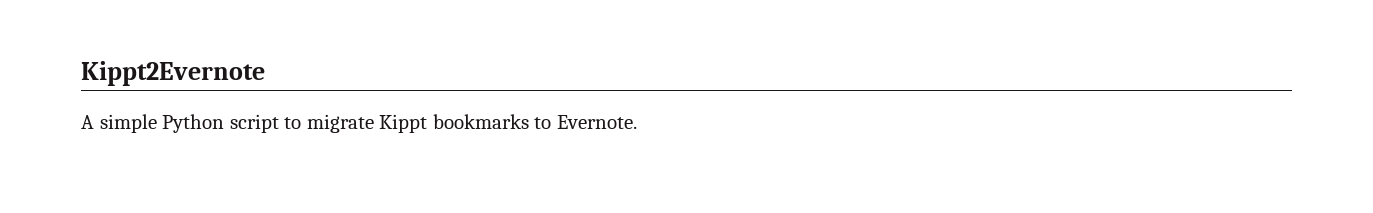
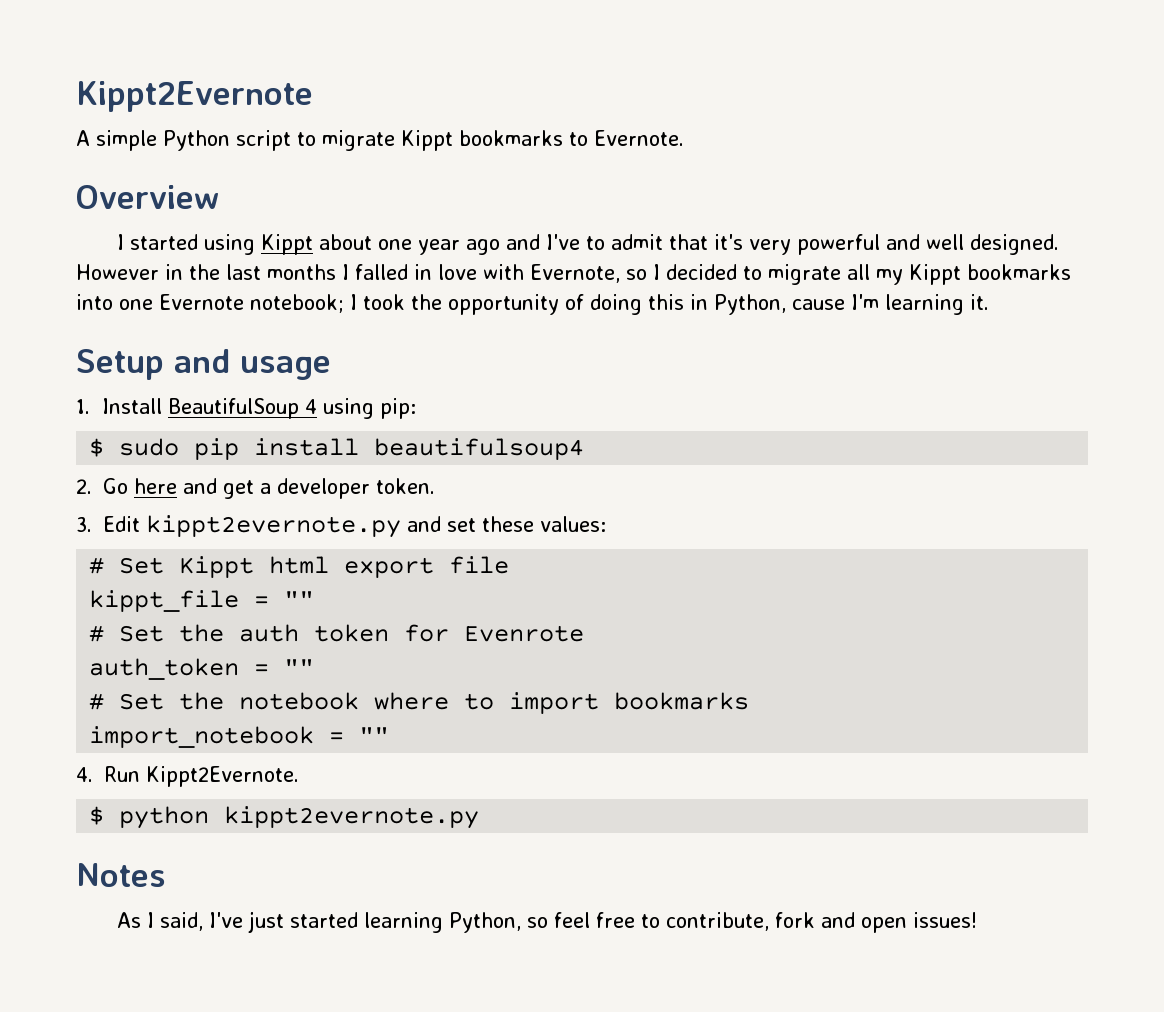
+ Overview
+ I started using Kippt about one year ago and I've to admit that it's very powerful and well designed. However in the last months I falled in love with Evernote, so I decided to migrate all my Kippt bookmarks into one Evernote notebook; I took the opportunity of doing this in Python, cause I'm learning it.
+ Setup and usage
+ 1. Install BeautifulSoup 4 using pip:
+ $ sudo pip install beautifulsoup4
+ 2. Go here and get a developer token.
+ 3. Edit kippt2evernote.py and set these values:
+ # Set Kippt html export file
+ kippt_file = ""
+ # Set the auth token for Evenrote
+ auth_token = ""
+ # Set the notebook where to import bookmarks
+ import_notebook = ""
+ 4. Run Kippt2Evernote.
+ $ python kippt2evernote.py
+ Notes
+ As I said, I've just started learning Python, so feel free to contribute, fork and open issues!

